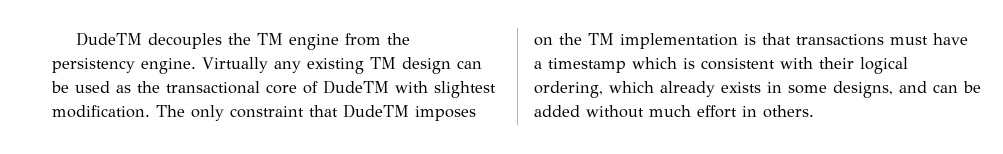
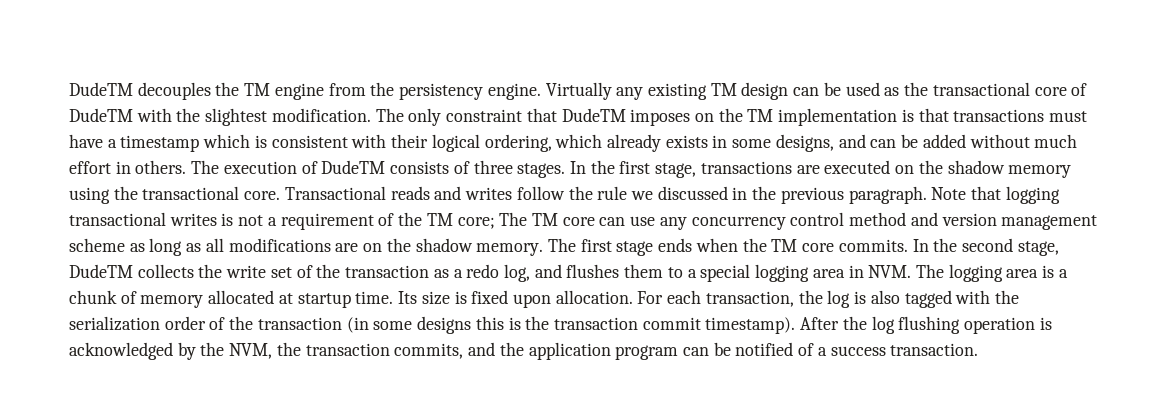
- Virtually any existing TM design can be used as the transactional core of DudeTM with slightest modification.
+ Virtually any existing TM design can be used as the transactional core of DudeTM with the slightest modification.
+ The execution of DudeTM consists of three stages. In the first stage, transactions are executed on the shadow memory using the transactional core. Transactional reads and writes follow the rule we discussed in the previous paragraph. Note that logging transactional writes is not a requirement of the TM core; The TM core can use any concurrency control method and version management scheme as long as all modifications are on the shadow memory. The first stage ends when the TM core commits. In the second stage, DudeTM collects the write set of the transaction as a redo log, and flushes them to a special logging area in NVM. The logging area is a chunk of memory allocated at startup time. Its size is fixed upon allocation. For each transaction, the log is also tagged with the serialization order of the transaction (in some designs this is the transaction commit timestamp). After the log flushing operation is acknowledged by the NVM, the transaction commits, and the application program can be notified of a success transaction.

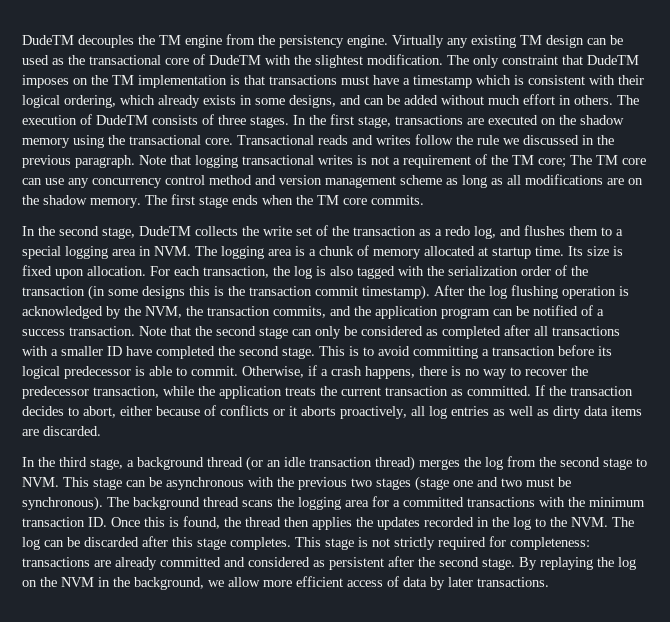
- The first stage ends when the TM core commits. In the second stage, DudeTM collects the write set of the transaction as a redo log, and flushes them to a special logging area in NVM. The logging area is a chunk of memory allocated at startup time.
+ The first stage ends when the TM core commits.
+ In the second stage, DudeTM collects the write set of the transaction as a redo log, and flushes them to a special logging area in NVM. The logging area is a chunk of memory allocated at startup time.
+ Note that the second stage can only be considered as completed after all transactions with a smaller ID have completed the second stage. This is to avoid committing a transaction before its logical predecessor is able to commit. Otherwise, if a crash happens, there is no way to recover the predecessor transaction, while the application treats the current transaction as committed. If the transaction decides to abort, either because of conflicts or it aborts proactively, all log entries as well as dirty data items are discarded.
+ In the third stage, a background thread (or an idle transaction thread) merges the log from the second stage to NVM. This stage can be asynchronous with the previous two stages (stage one and two must be synchronous). The background thread scans the logging area for a committed transactions with the minimum transaction ID. Once this is found, the thread then applies the updates recorded in the log to the NVM. The log can be discarded after this stage completes. This stage is not strictly required for completeness: transactions are already committed and considered as persistent after the second stage. By replaying the log on the NVM in the background, we allow more efficient access of data by later transactions.

